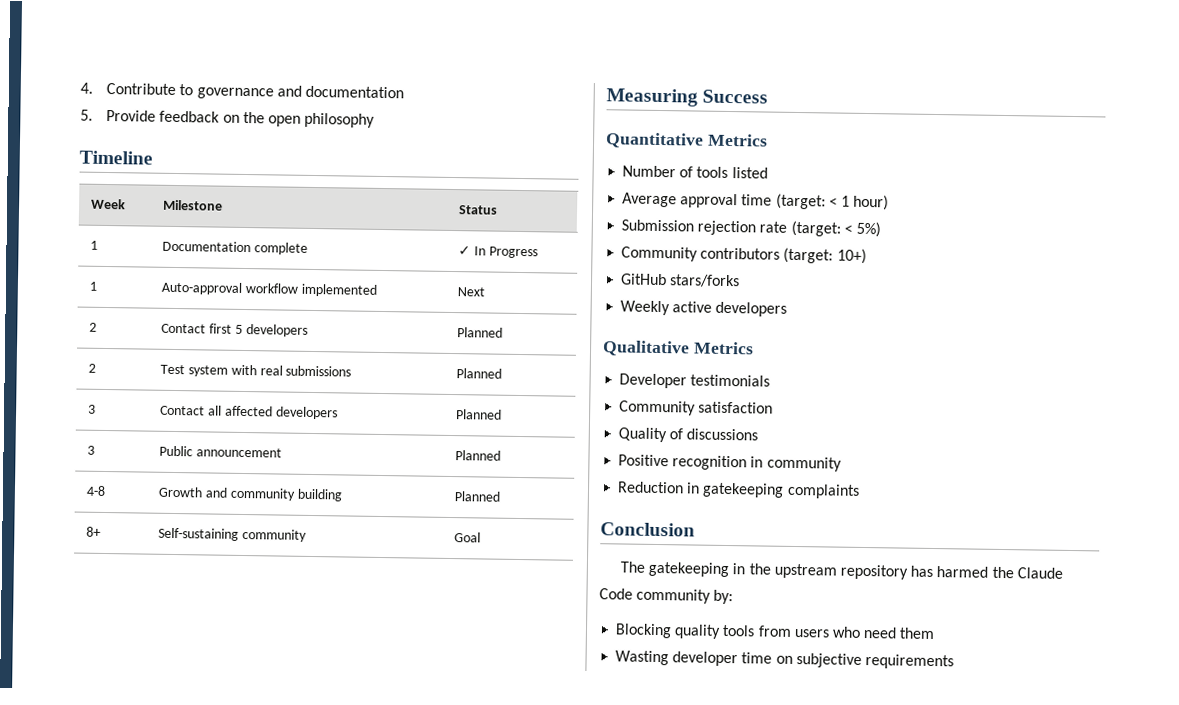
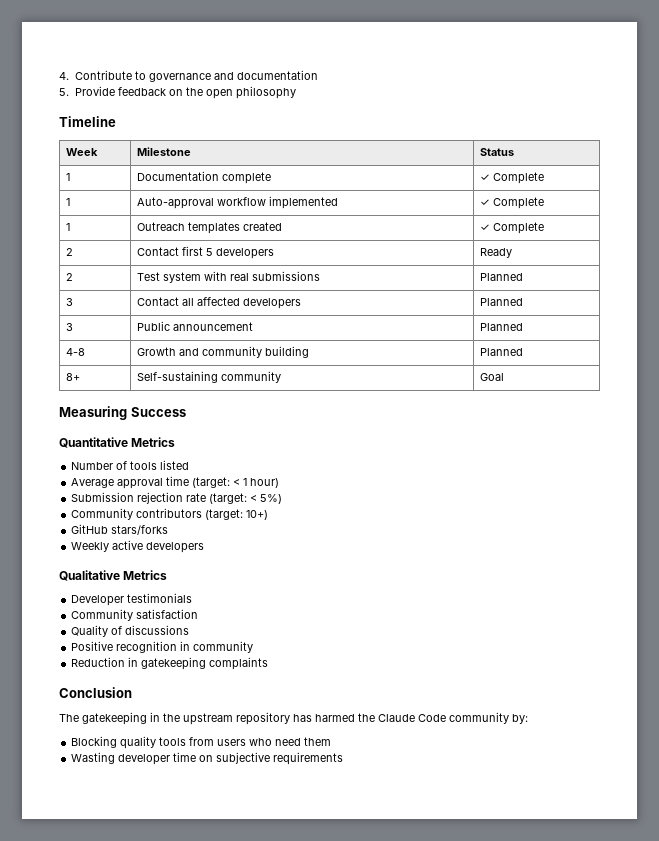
- 1 | Documentation complete | ✓ In Progress
+ 1 | Documentation complete | ✓ Complete
- 1 | Auto-approval workflow implemented | Next
+ 1 | Auto-approval workflow implemented | ✓ Complete
+ 1 | Outreach templates created | ✓ Complete
- 2 | Contact first 5 developers | Planned
+ 2 | Contact first 5 developers | Ready

